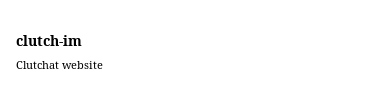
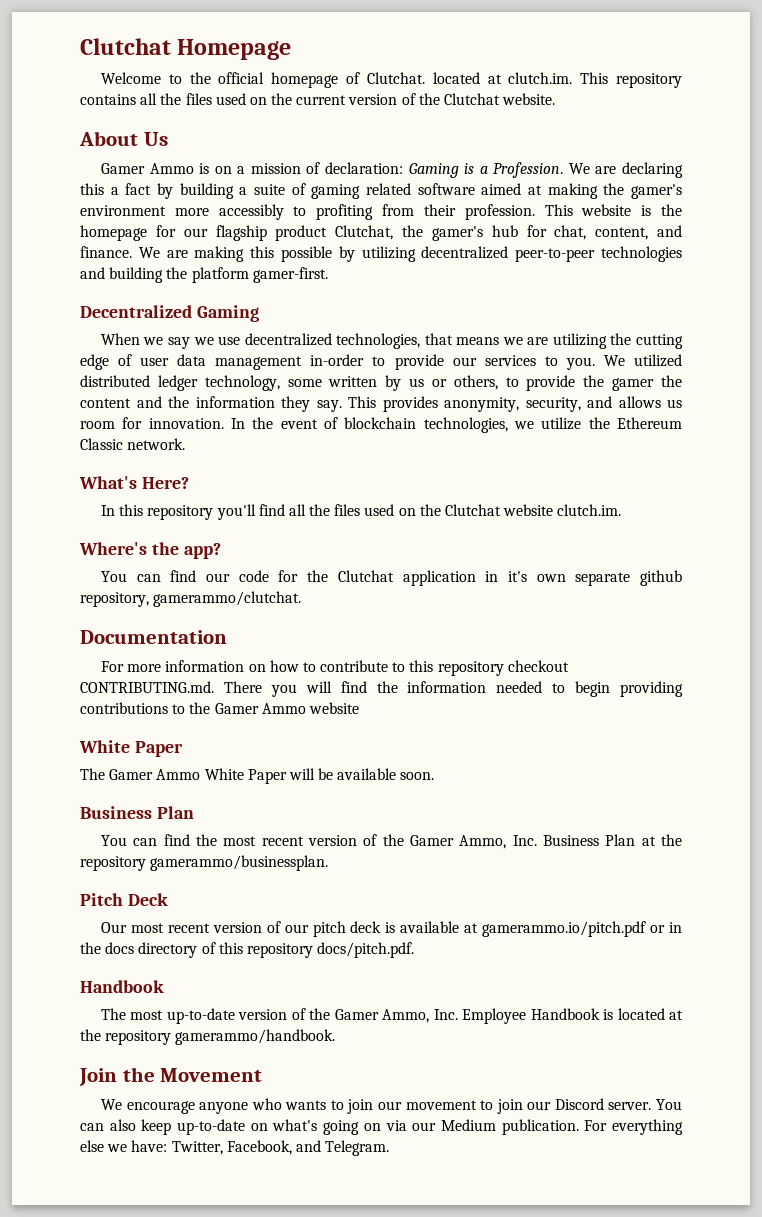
- clutch-im
- Clutchat website
+ Clutchat Homepage
+ Welcome to the official homepage of Clutchat. located at clutch.im. This repository contains all the files used on the current version of the Clutchat website.
+ About Us
+ Gamer Ammo is on a mission of declaration: Gaming is a Profession. We are declaring this a fact by building a suite of gaming related software aimed at making the gamer's environment more accessibly to profiting from their profession. This website is the homepage for our flagship product Clutchat, the gamer's hub for chat, content, and finance. We are making this possible by utilizing decentralized peer-to-peer technologies and building the platform gamer-first.
+ Decentralized Gaming
+ When we say we use decentralized technologies, that means we are utilizing the cutting edge of user data management in-order to provide our services to you. We utilized distributed ledger technology, some written by us or others, to provide the gamer the content and the information they say. This provides anonymity, security, and allows us room for innovation. In the event of blockchain technologies, we utilize the Ethereum Classic network.
+ What's Here?
+ In this repository you'll find all the files used on the Clutchat website clutch.im.
+ Where's the app?
+ You can find our code for the Clutchat application in it's own separate github repository, gamerammo/clutchat.
+ Documentation
+ For more information on how to contribute to this repository checkout CONTRIBUTING.md. There you will find the information needed to begin providing contributions to the Gamer Ammo website
+ White Paper
+ The Gamer Ammo White Paper will be available soon.
+ Business Plan
+ You can find the most recent version of the Gamer Ammo, Inc. Business Plan at the repository gamerammo/businessplan.
+ Pitch Deck
+ Our most recent version of our pitch deck is available at gamerammo.io/pitch.pdf or in the docs directory of this repository docs/pitch.pdf.
+ Handbook
+ The most up-to-date version of the Gamer Ammo, Inc. Employee Handbook is located at the repository gamerammo/handbook.
+ Join the Movement
+ We encourage anyone who wants to join our movement to join our Discord server. You can also keep up-to-date on what's going on via our Medium publication. For everything else we have: Twitter, Facebook, and Telegram.

